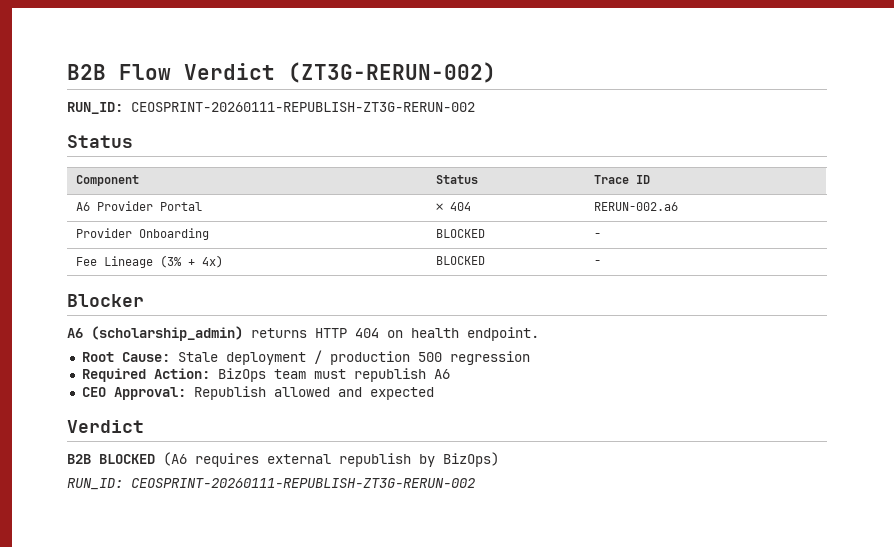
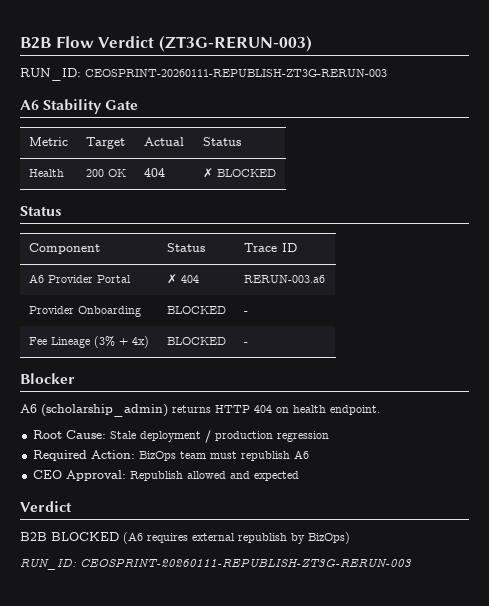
- B2B Flow Verdict (ZT3G-RERUN-002)
- RUN_ID: CEOSPRINT-20260111-REPUBLISH-ZT3G-RERUN-002
+ B2B Flow Verdict (ZT3G-RERUN-003)
+ RUN_ID: CEOSPRINT-20260111-REPUBLISH-ZT3G-RERUN-003
+ A6 Stability Gate
+ Metric | Target | Actual | Status
+ Health | 200 OK | 404 | ✗ BLOCKED
- A6 Provider Portal | ✗ 404 | RERUN-002.a6
+ A6 Provider Portal | ✗ 404 | RERUN-003.a6
- Root Cause: Stale deployment / production 500 regression
+ Root Cause: Stale deployment / production regression
  B2B BLOCKED (A6 requires external republish by BizOps)
- RUN_ID: CEOSPRINT-20260111-REPUBLISH-ZT3G-RERUN-002
+ RUN_ID: CEOSPRINT-20260111-REPUBLISH-ZT3G-RERUN-003

